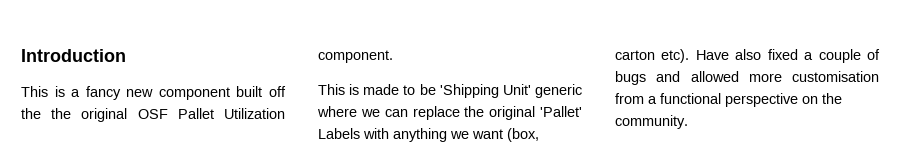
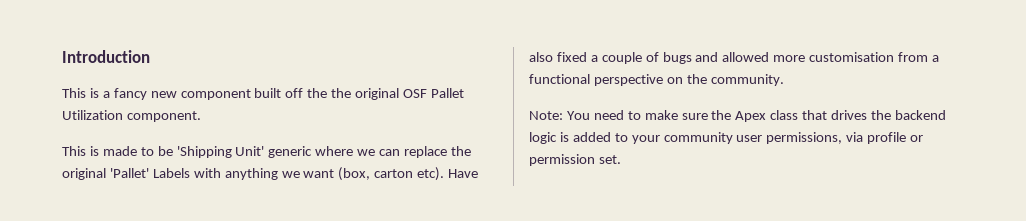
+ Note: You need to make sure the Apex class that drives the backend logic is added to your community user permissions, via profile or permission set.

